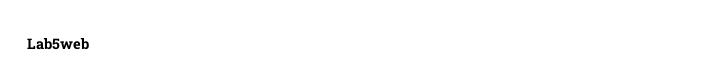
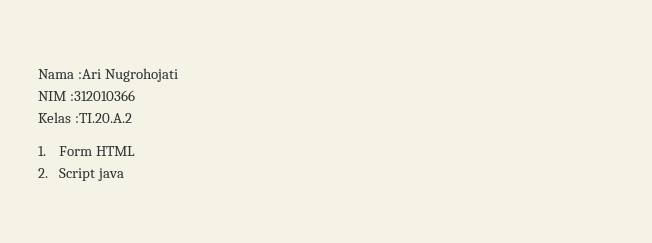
- Lab5web
+ Nama :Ari Nugrohojati
+ NIM :312010366
+ Kelas :TI.20.A.2
+ 1. Form HTML
+ 2. Script java

